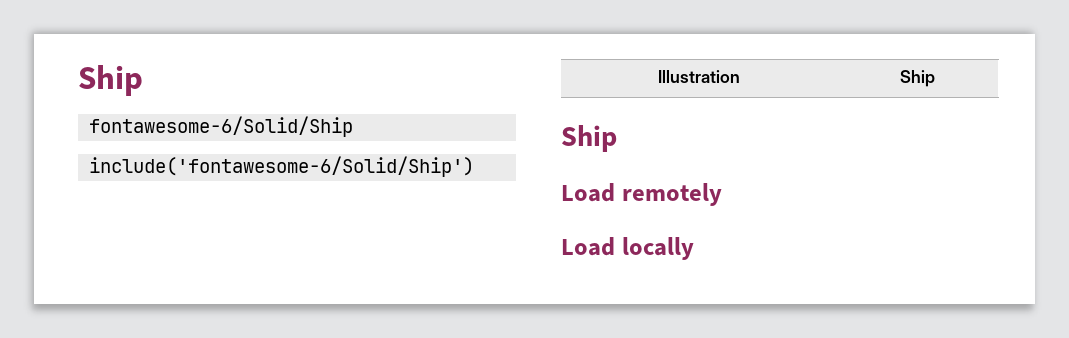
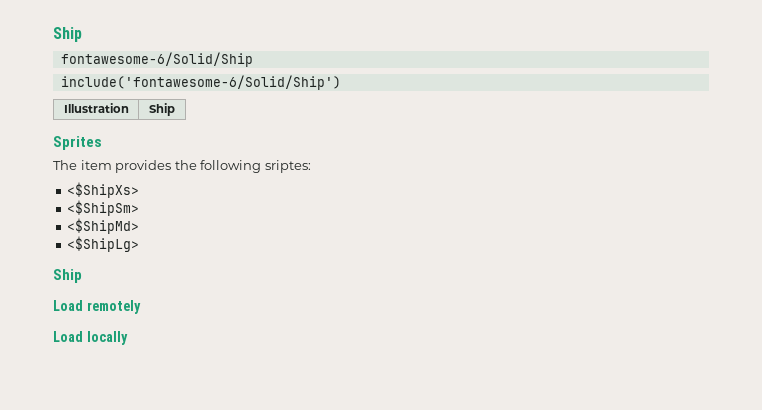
+ Sprites
+ The item provides the following sriptes:
+ <$ShipXs>
+ <$ShipSm>
+ <$ShipMd>
+ <$ShipLg>

